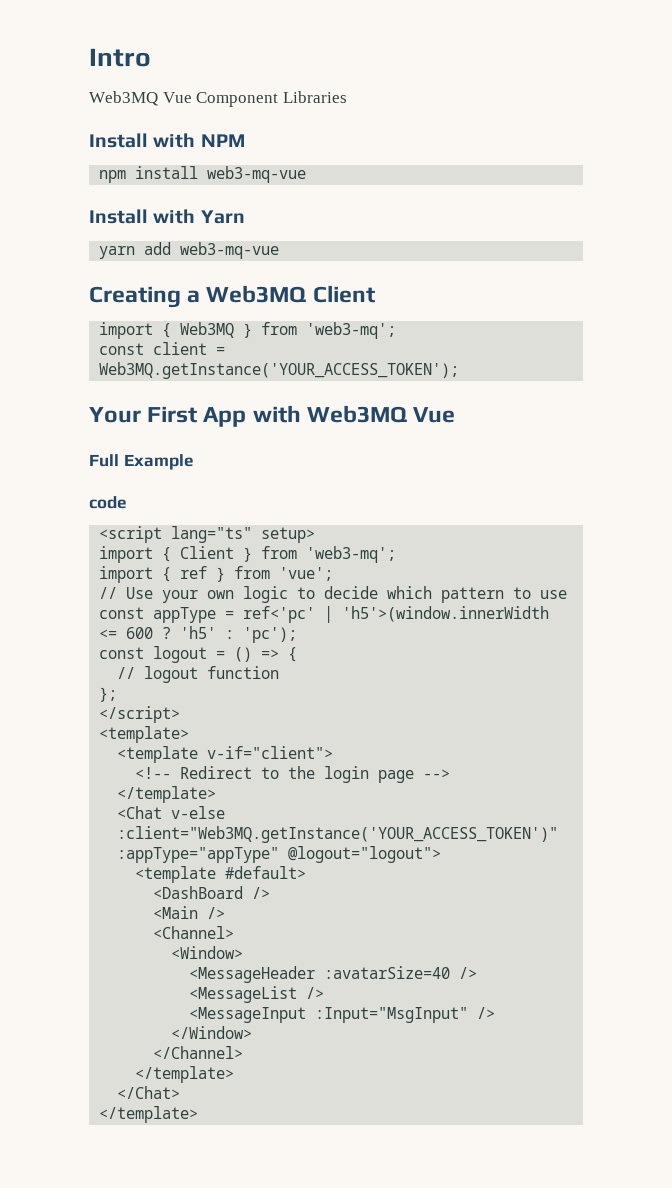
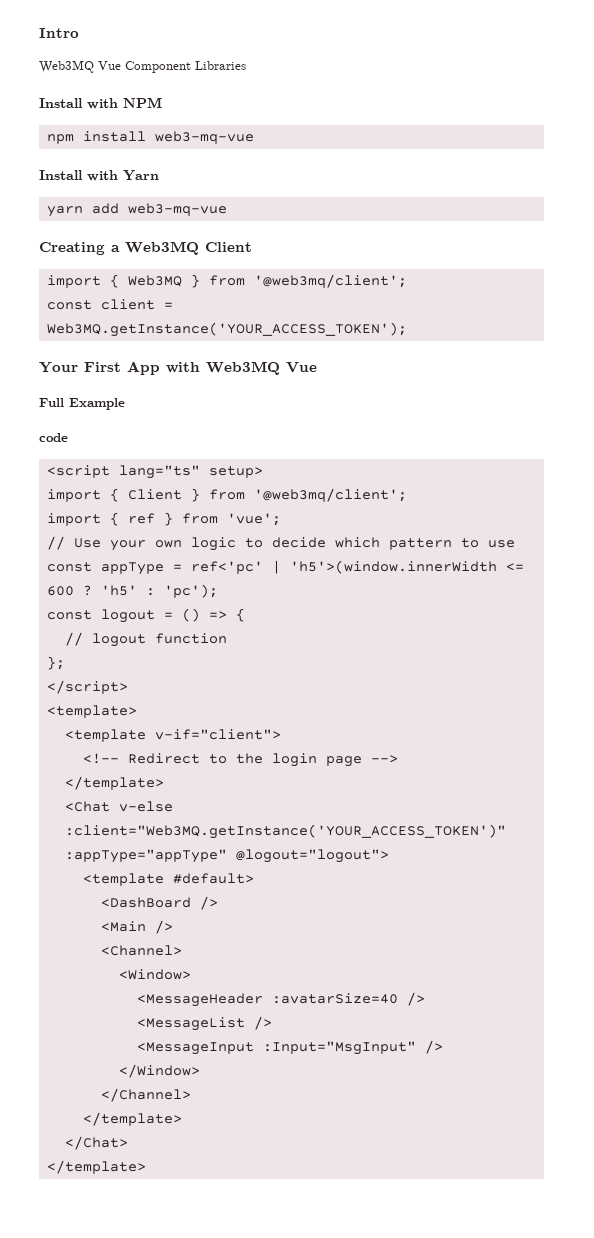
- import { Web3MQ } from 'web3-mq';
+ import { Web3MQ } from '@web3mq/client';
- import { Client } from 'web3-mq';
+ import { Client } from '@web3mq/client';

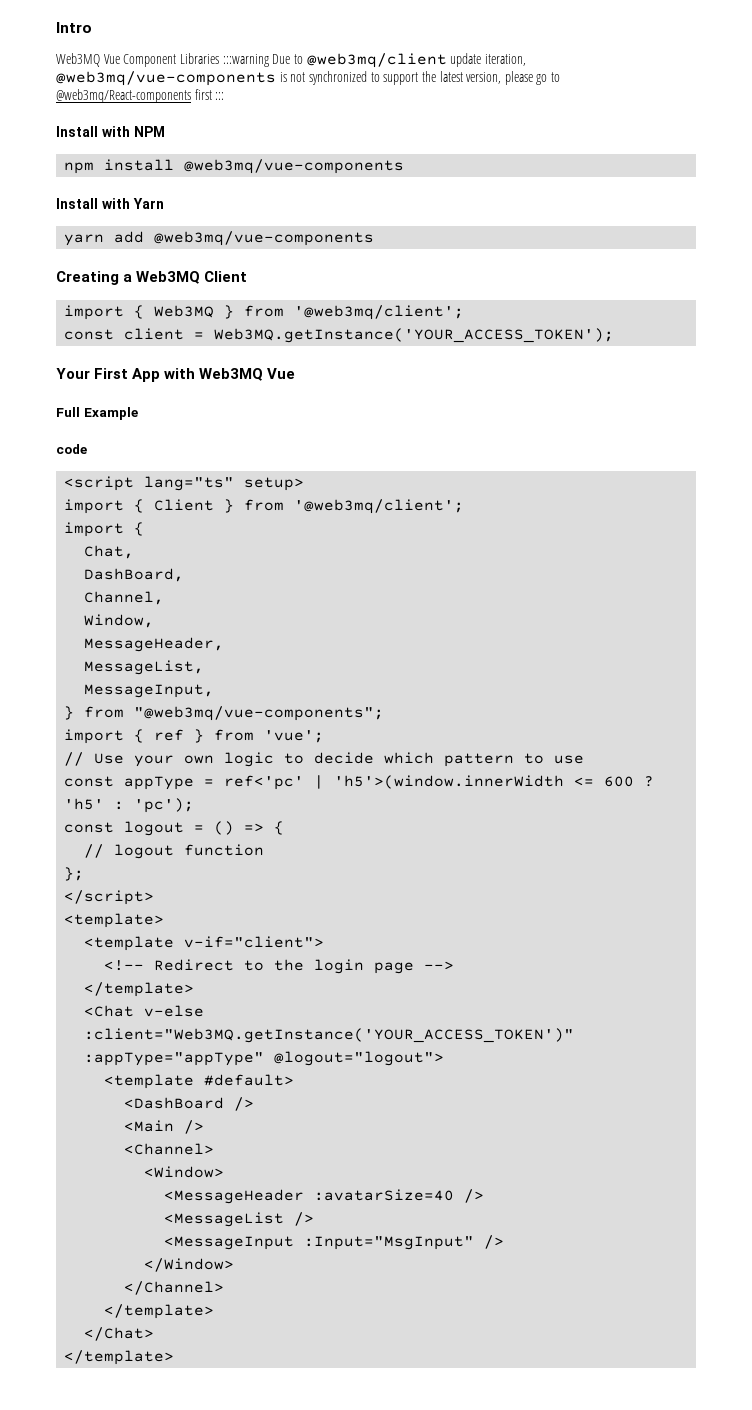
- Web3MQ Vue Component Libraries
+ Web3MQ Vue Component Libraries :::warning Due to @web3mq/client update iteration, @web3mq/vue-components is not synchronized to support the latest version, please go to @web3mq/React-components first :::
- npm install web3-mq-vue
+ npm install @web3mq/vue-components
- yarn add web3-mq-vue
+ yarn add @web3mq/vue-components
  import { Client } from '@web3mq/client';
+ import {
+ Chat,
+ DashBoard,
+ Channel,
+ Window,
+ MessageHeader,
+ MessageList,
+ MessageInput,
+ } from "@web3mq/vue-components";

